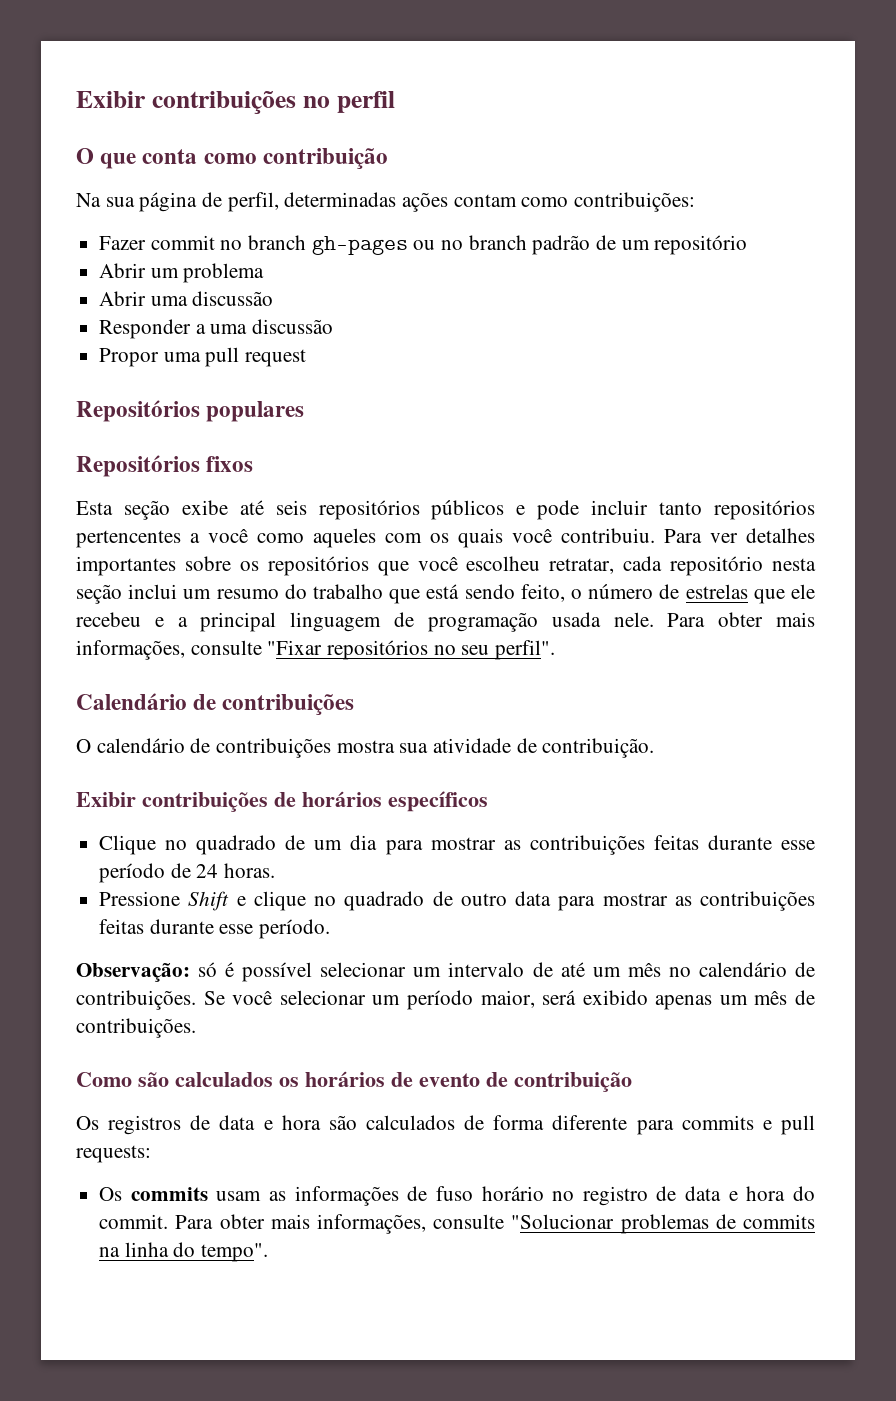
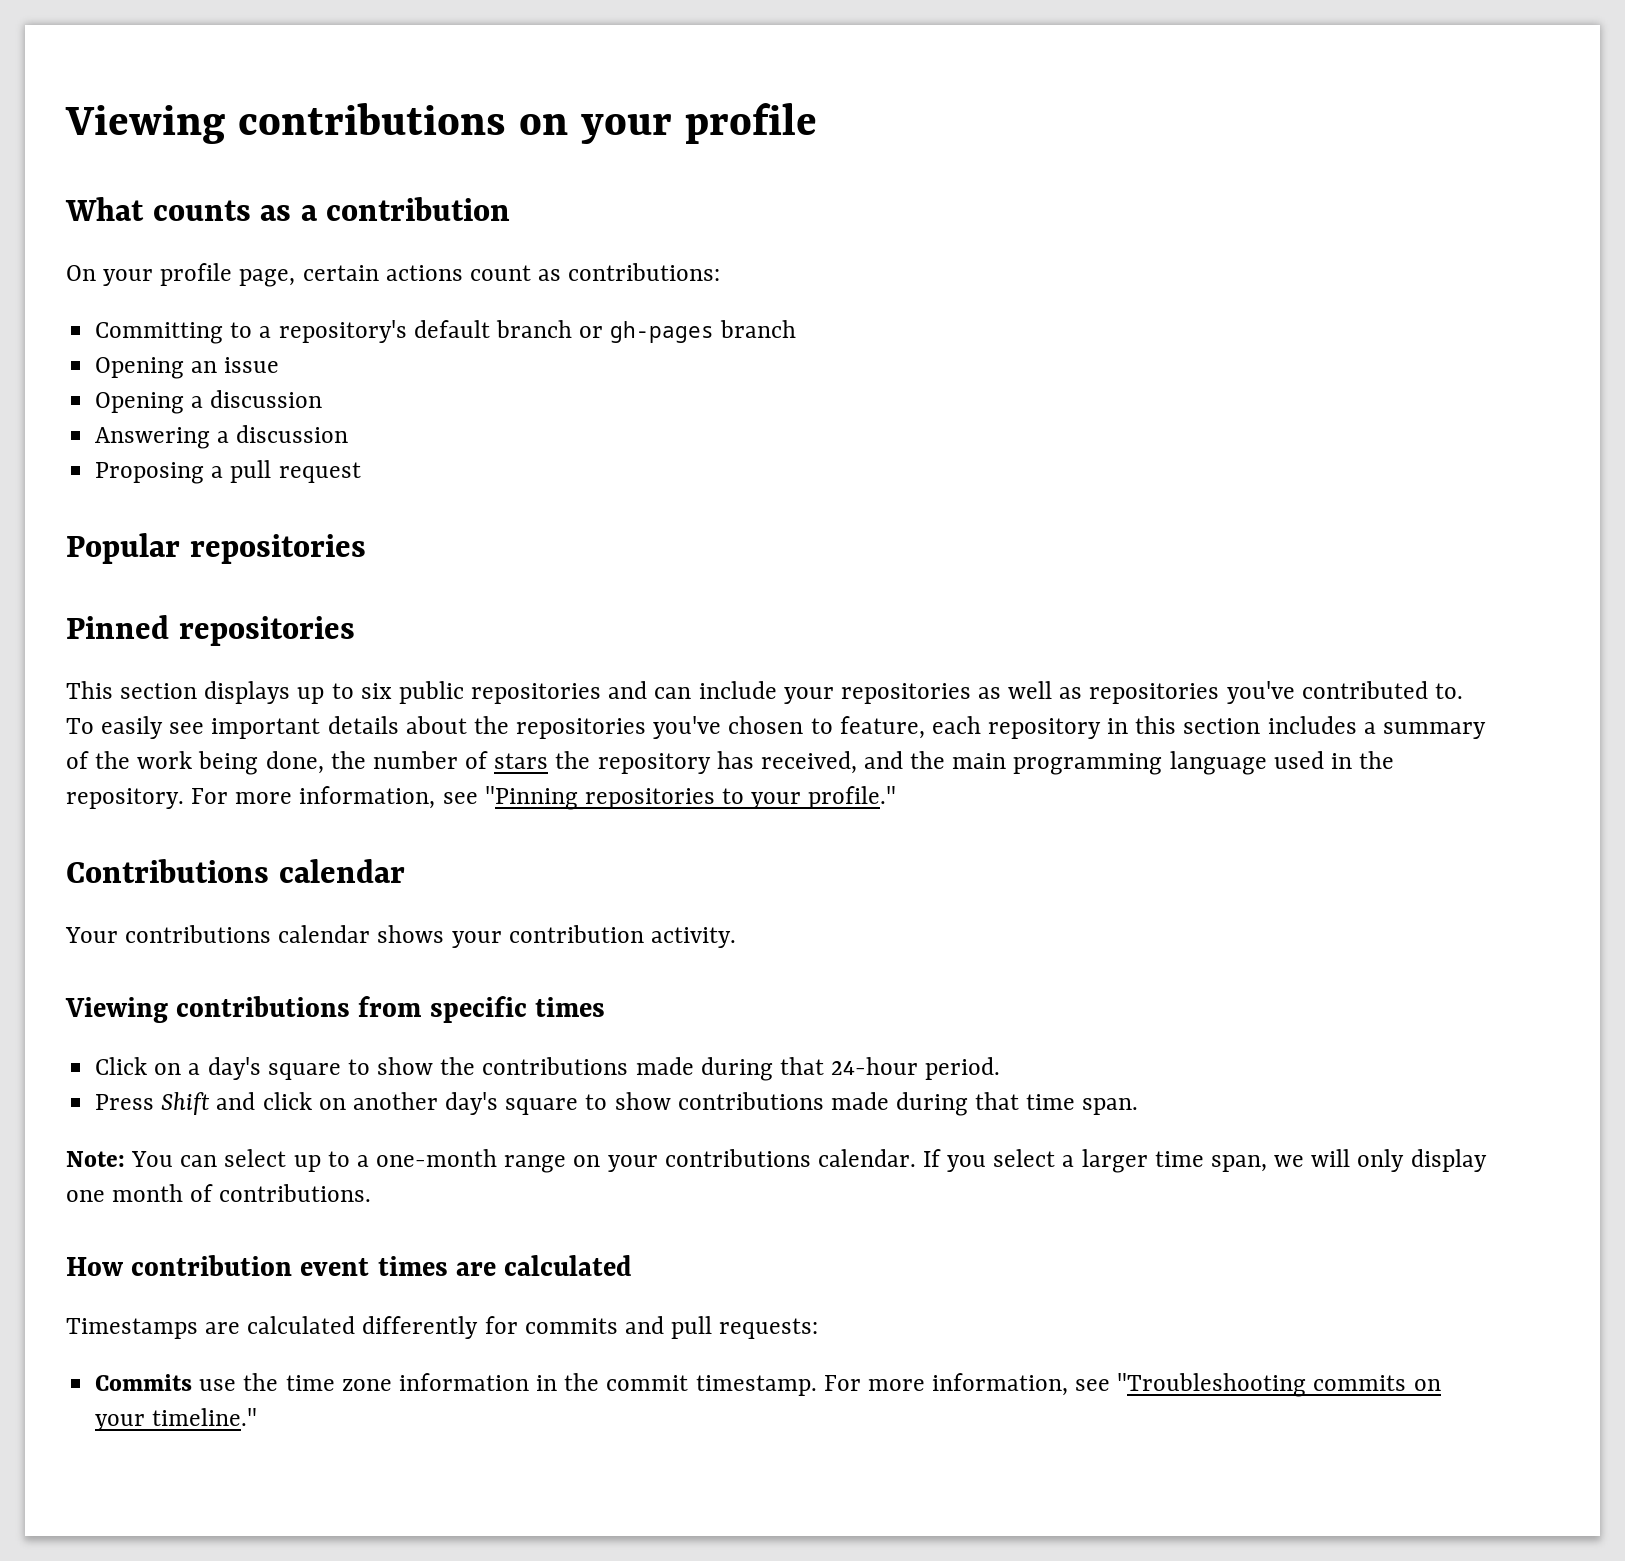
- Exibir contribuições no perfil
- O que conta como contribuição
- Na sua página de perfil, determinadas ações contam como contribuições:
- Fazer commit no branch gh-pages ou no branch padrão de um repositório
- Abrir um problema
- Abrir uma discussão
- Responder a uma discussão
- Propor uma pull request
- Repositórios populares
- Repositórios fixos
- Esta seção exibe até seis repositórios públicos e pode incluir tanto repositórios pertencentes a você como aqueles com os quais você contribuiu. Para ver detalhes importantes sobre os repositórios que você escolheu retratar, cada repositório nesta seção inclui um resumo do trabalho que está sendo feito, o número de estrelas que ele recebeu e a principal linguagem de programação usada nele. Para obter mais informações, consulte "Fixar repositórios no seu perfil".
- Calendário de contribuições
- O calendário de contribuições mostra sua atividade de contribuição.
- Exibir contribuições de horários específicos
- Clique no quadrado de um dia para mostrar as contribuições feitas durante esse período de 24 horas.
- Pressione Shift e clique no quadrado de outro data para mostrar as contribuições feitas durante esse período.
- Observação: só é possível selecionar um intervalo de até um mês no calendário de contribuições. Se você selecionar um período maior, será exibido apenas um mês de contribuições.
- Como são calculados os horários de evento de contribuição
- Os registros de data e hora são calculados de forma diferente para commits e pull requests:
- Os commits usam as informações de fuso horário no registro de data e hora do commit. Para obter mais informações, consulte "Solucionar problemas de commits na linha do tempo".
+ Viewing contributions on your profile
+ What counts as a contribution
+ On your profile page, certain actions count as contributions:
+ Committing to a repository's default branch or gh-pages branch
+ Opening an issue
+ Opening a discussion
+ Answering a discussion
+ Proposing a pull request
+ Popular repositories
+ Pinned repositories
+ This section displays up to six public repositories and can include your repositories as well as repositories you've contributed to. To easily see important details about the repositories you've chosen to feature, each repository in this section includes a summary of the work being done, the number of stars the repository has received, and the main programming language used in the repository. For more information, see "Pinning repositories to your profile."
+ Contributions calendar
+ Your contributions calendar shows your contribution activity.
+ Viewing contributions from specific times
+ Click on a day's square to show the contributions made during that 24-hour period.
+ Press Shift and click on another day's square to show contributions made during that time span.
+ Note: You can select up to a one-month range on your contributions calendar. If you select a larger time span, we will only display one month of contributions.
+ How contribution event times are calculated
+ Timestamps are calculated differently for commits and pull requests:
+ Commits use the time zone information in the commit timestamp. For more information, see "Troubleshooting commits on your timeline."

